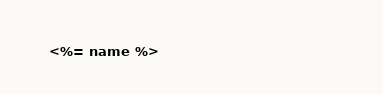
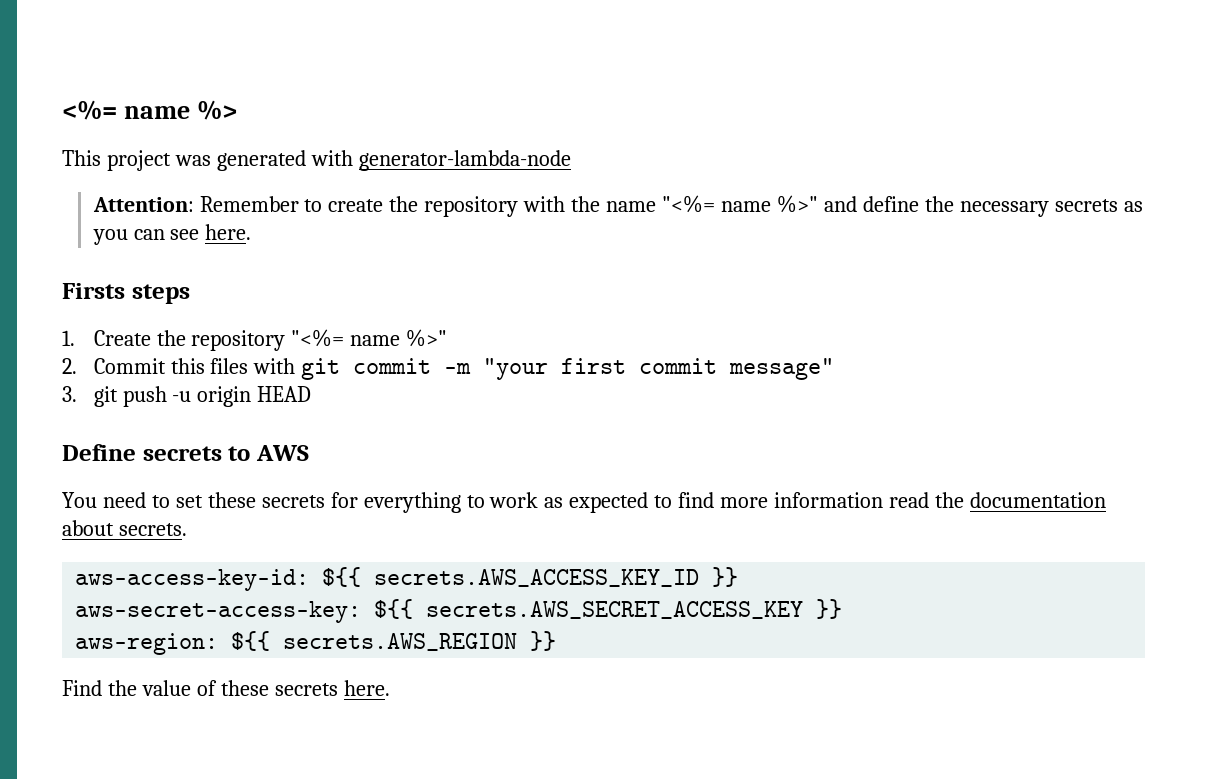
+ This project was generated with generator-lambda-node
+ Attention: Remember to create the repository with the name "<%= name %>" and define the necessary secrets as you can see here.
+ Firsts steps
+ 1. Create the repository "<%= name %>"
+ 2. Commit this files with git commit -m "your first commit message"
+ 3. git push -u origin HEAD
+ Define secrets to AWS
+ You need to set these secrets for everything to work as expected to find more information read the documentation about secrets.
+ aws-access-key-id: ${{ secrets.AWS_ACCESS_KEY_ID }}
+ aws-secret-access-key: ${{ secrets.AWS_SECRET_ACCESS_KEY }}
+ aws-region: ${{ secrets.AWS_REGION }}
+ Find the value of these secrets here.

